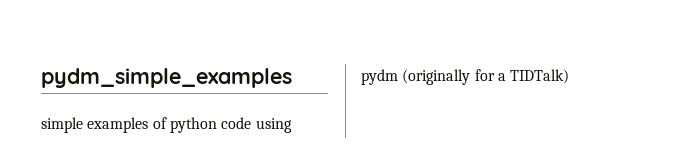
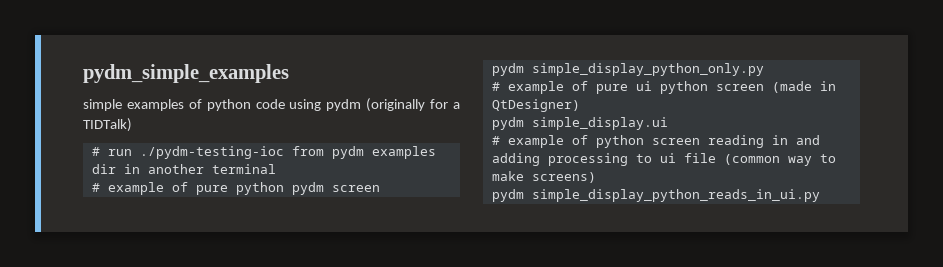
+ # run ./pydm-testing-ioc from pydm examples dir in another terminal
+ # example of pure python pydm screen
+ pydm simple_display_python_only.py
+ # example of pure ui python screen (made in QtDesigner)
+ pydm simple_display.ui
+ # example of python screen reading in and adding processing to ui file (common way to make screens)
+ pydm simple_display_python_reads_in_ui.py

